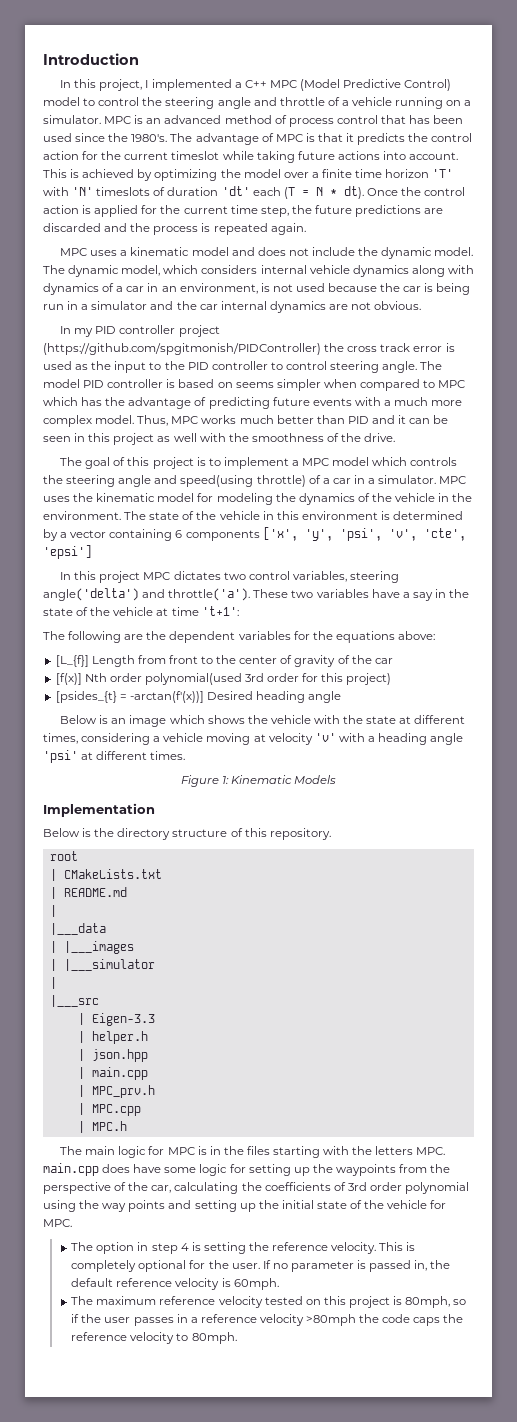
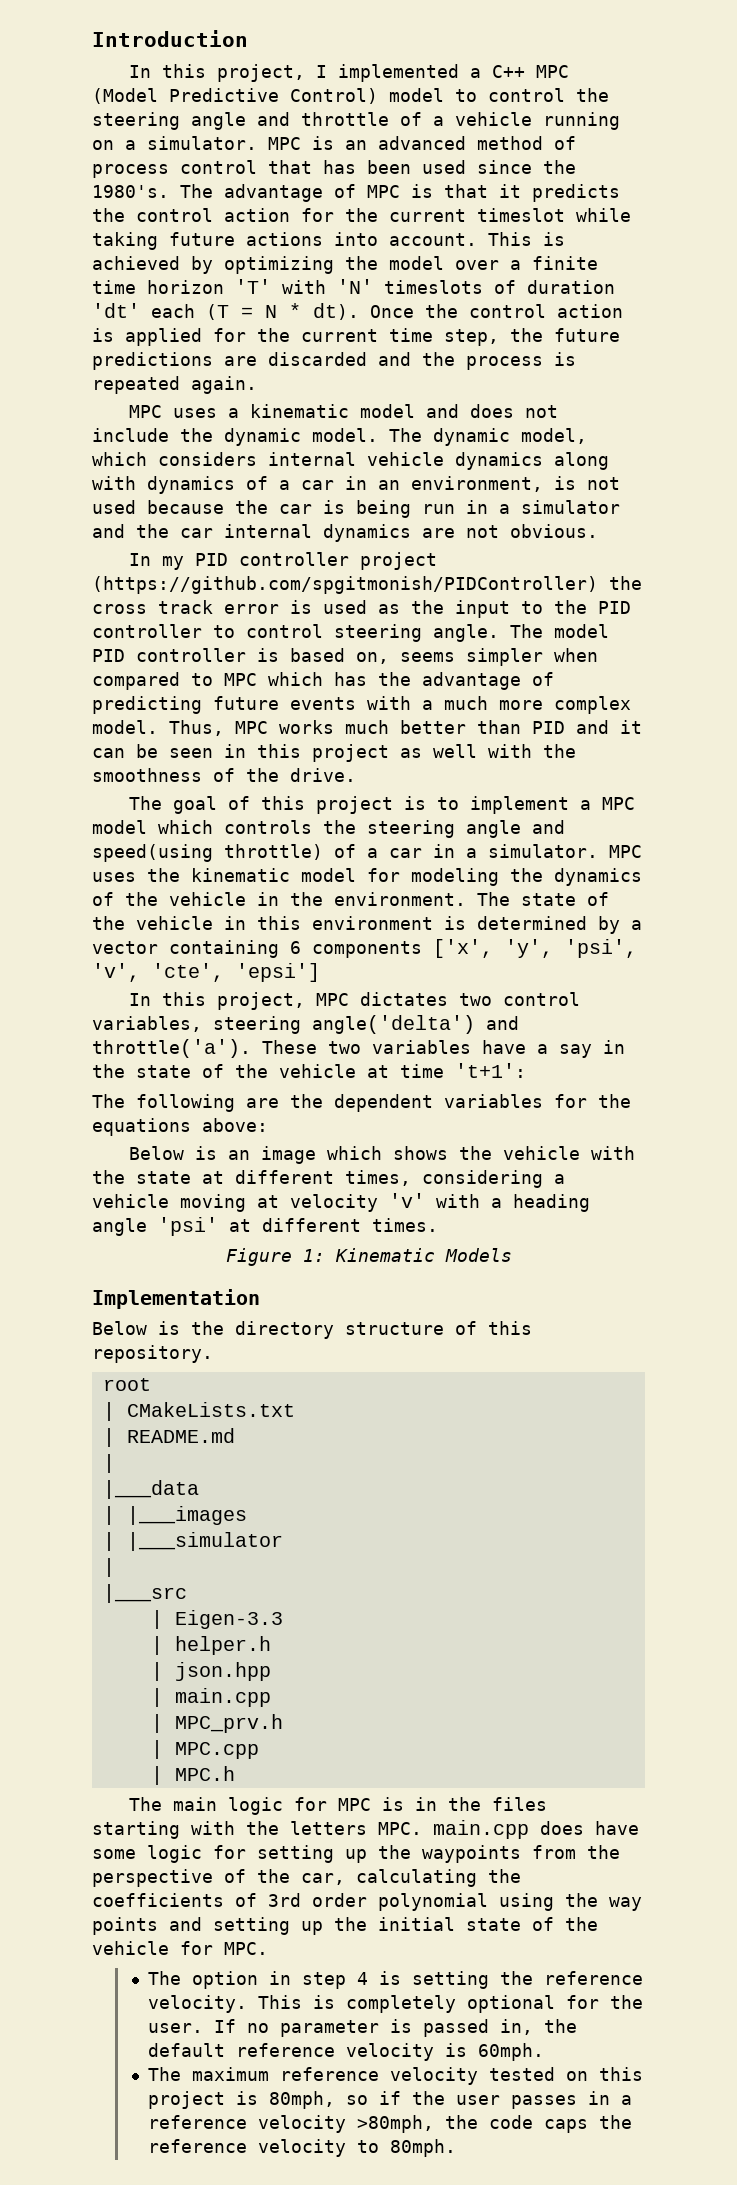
- The model PID controller is based on seems simpler when compared to MPC which has the advantage of predicting future events with a much more complex model.
+ The model PID controller is based on, seems simpler when compared to MPC which has the advantage of predicting future events with a much more complex model.
- In this project MPC dictates two control variables, steering angle('delta') and throttle('a').
+ In this project, MPC dictates two control variables, steering angle('delta') and throttle('a').
- [L_{f}] Length from front to the center of gravity of the car
- [f(x)] Nth order polynomial(used 3rd order for this project)
- [psides_{t} = -arctan(f'(x))] Desired heading angle
- The maximum reference velocity tested on this project is 80mph, so if the user passes in a reference velocity >80mph the code caps the reference velocity to 80mph.
+ The maximum reference velocity tested on this project is 80mph, so if the user passes in a reference velocity >80mph, the code caps the reference velocity to 80mph.

